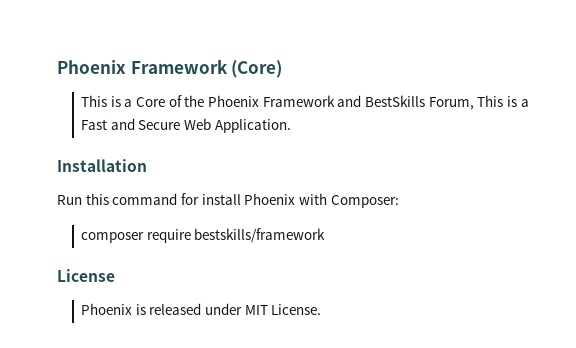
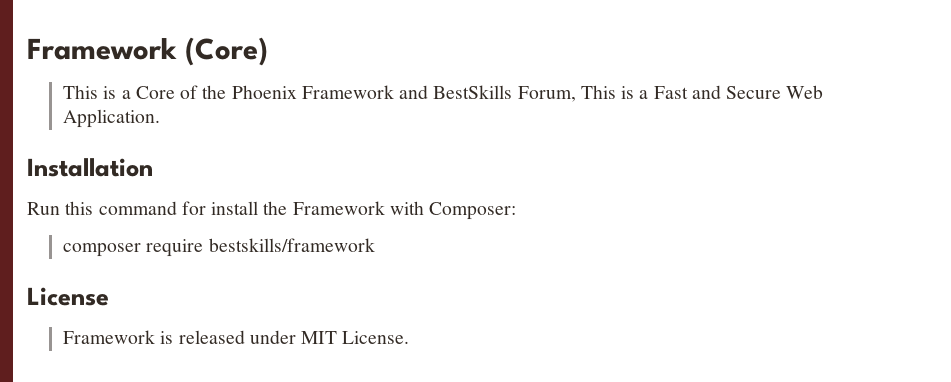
- Phoenix Framework (Core)
+ Framework (Core)
- Run this command for install Phoenix with Composer:
+ Run this command for install the Framework with Composer:
- Phoenix is released under MIT License.
+ Framework is released under MIT License.

